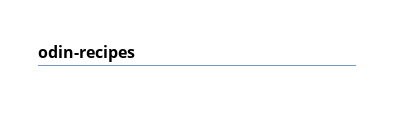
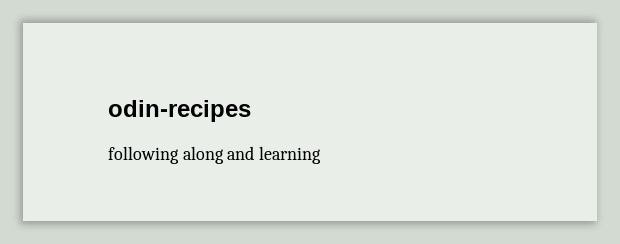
+ following along and learning

